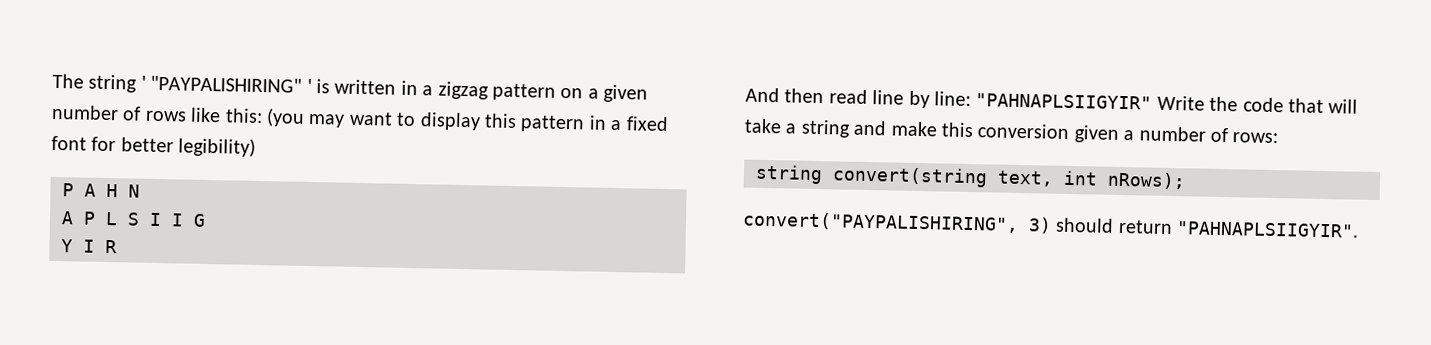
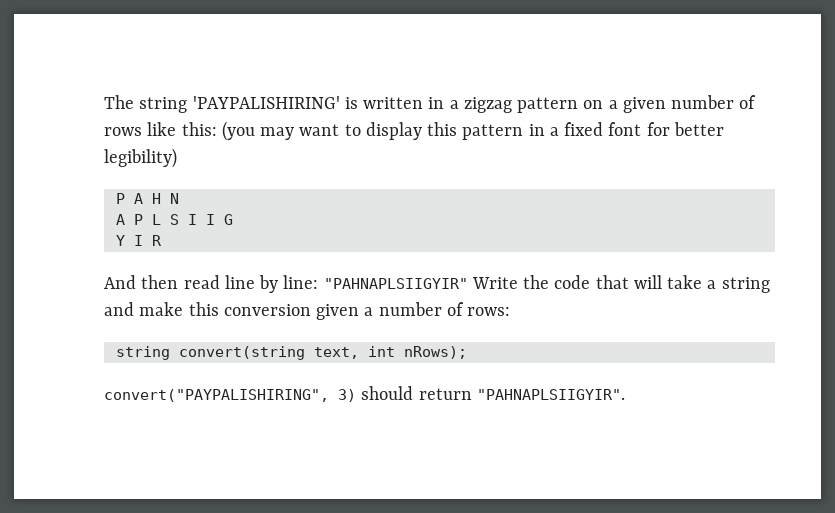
- The string ' "PAYPALISHIRING" ' is written in a zigzag pattern on a given number of rows like this: (you may want to display this pattern in a fixed font for better legibility)
+ The string 'PAYPALISHIRING' is written in a zigzag pattern on a given number of rows like this: (you may want to display this pattern in a fixed font for better legibility)

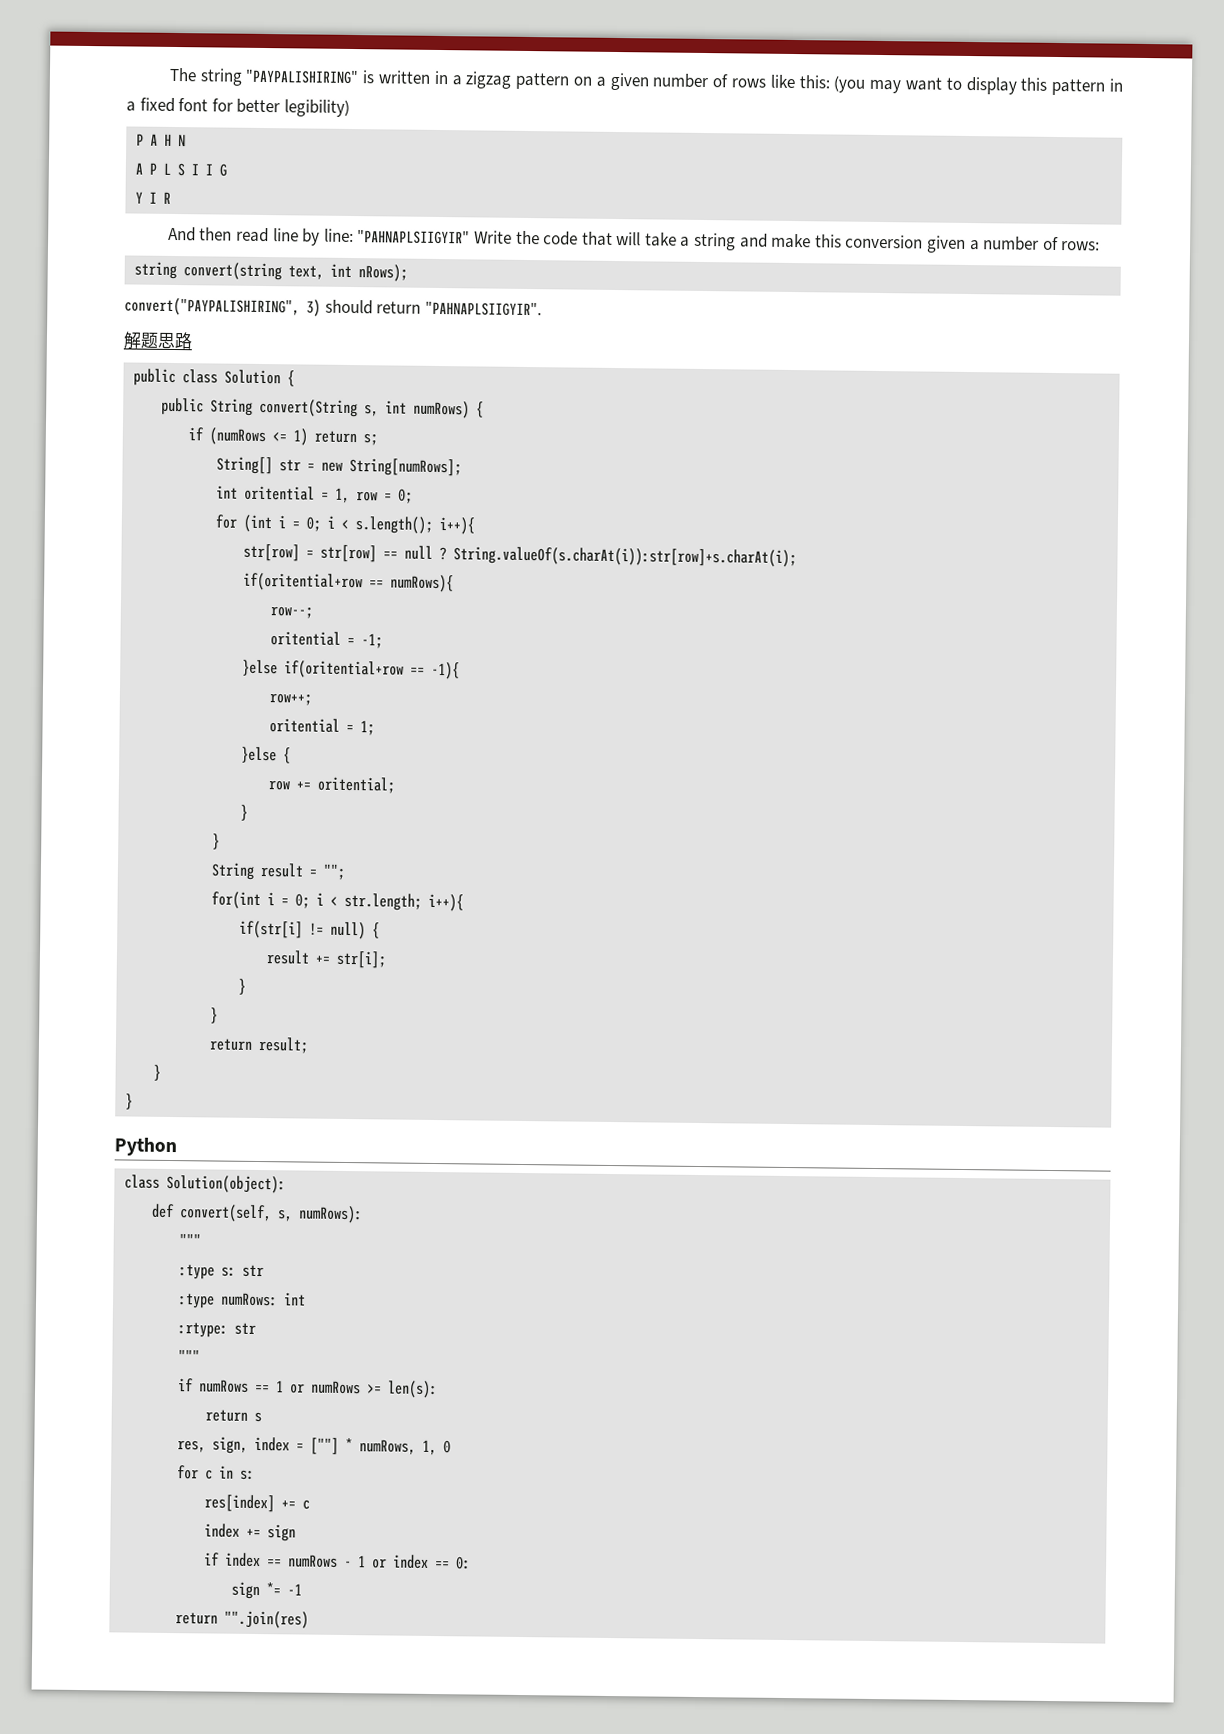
- The string 'PAYPALISHIRING' is written in a zigzag pattern on a given number of rows like this: (you may want to display this pattern in a fixed font for better legibility)
+ The string "PAYPALISHIRING" is written in a zigzag pattern on a given number of rows like this: (you may want to display this pattern in a fixed font for better legibility)
+ 解题思路
+ public class Solution {
+ public String convert(String s, int numRows) {
+ if (numRows <= 1) return s;
+ String[] str = new String[numRows];
+ int oritential = 1, row = 0;
+ for (int i = 0; i < s.length(); i++){
+ str[row] = str[row] == null ? String.valueOf(s.charAt(i)):str[row]+s.charAt(i);
+ if(oritential+row == numRows){
+ row--;
+ oritential = -1;
+ }else if(oritential+row == -1){
+ row++;
+ oritential = 1;
+ }else {
+ row += oritential;
+ }
+ }
+ String result = "";
+ for(int i = 0; i < str.length; i++){
+ if(str[i] != null) {
+ result += str[i];
+ }
+ }
+ return result;
+ }
+ }
+ Python
+ class Solution(object):
+ def convert(self, s, numRows):
+ """
+ :type s: str
+ :type numRows: int
+ :rtype: str
+ """
+ if numRows == 1 or numRows >= len(s):
+ return s
+ res, sign, index = [""] * numRows, 1, 0
+ for c in s:
+ res[index] += c
+ index += sign
+ if index == numRows - 1 or index == 0:
+ sign *= -1
+ return "".join(res)

